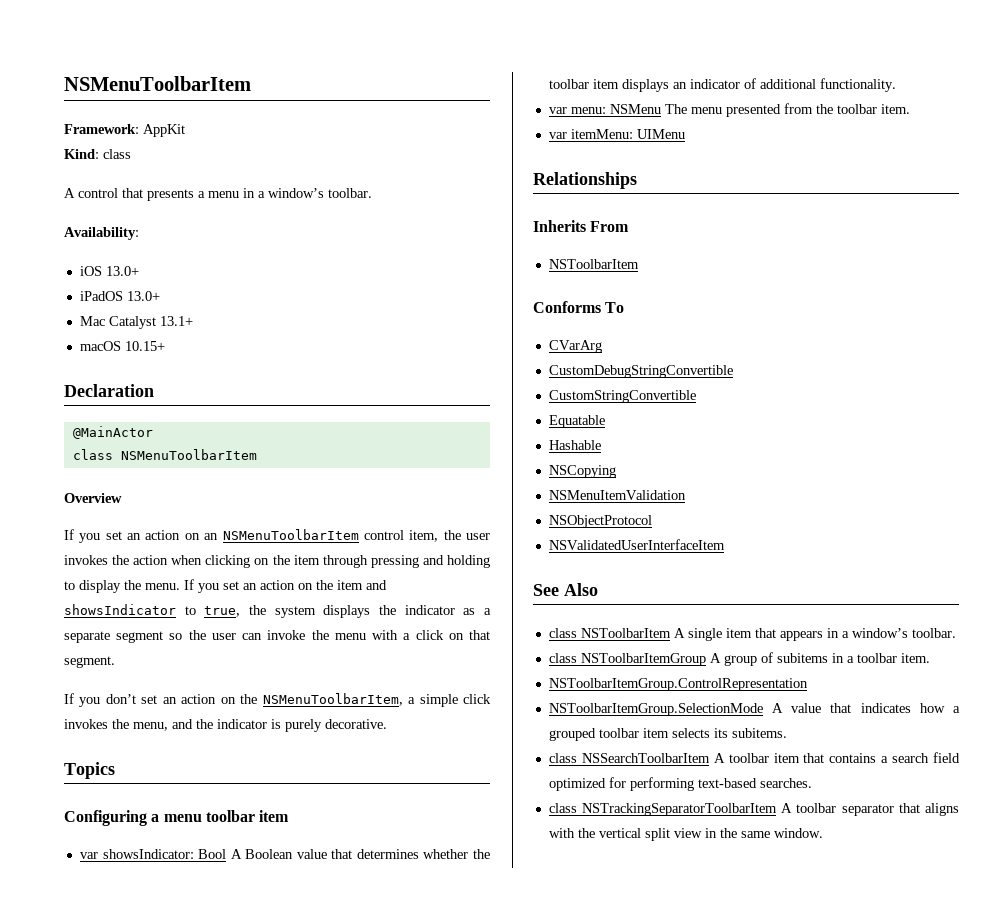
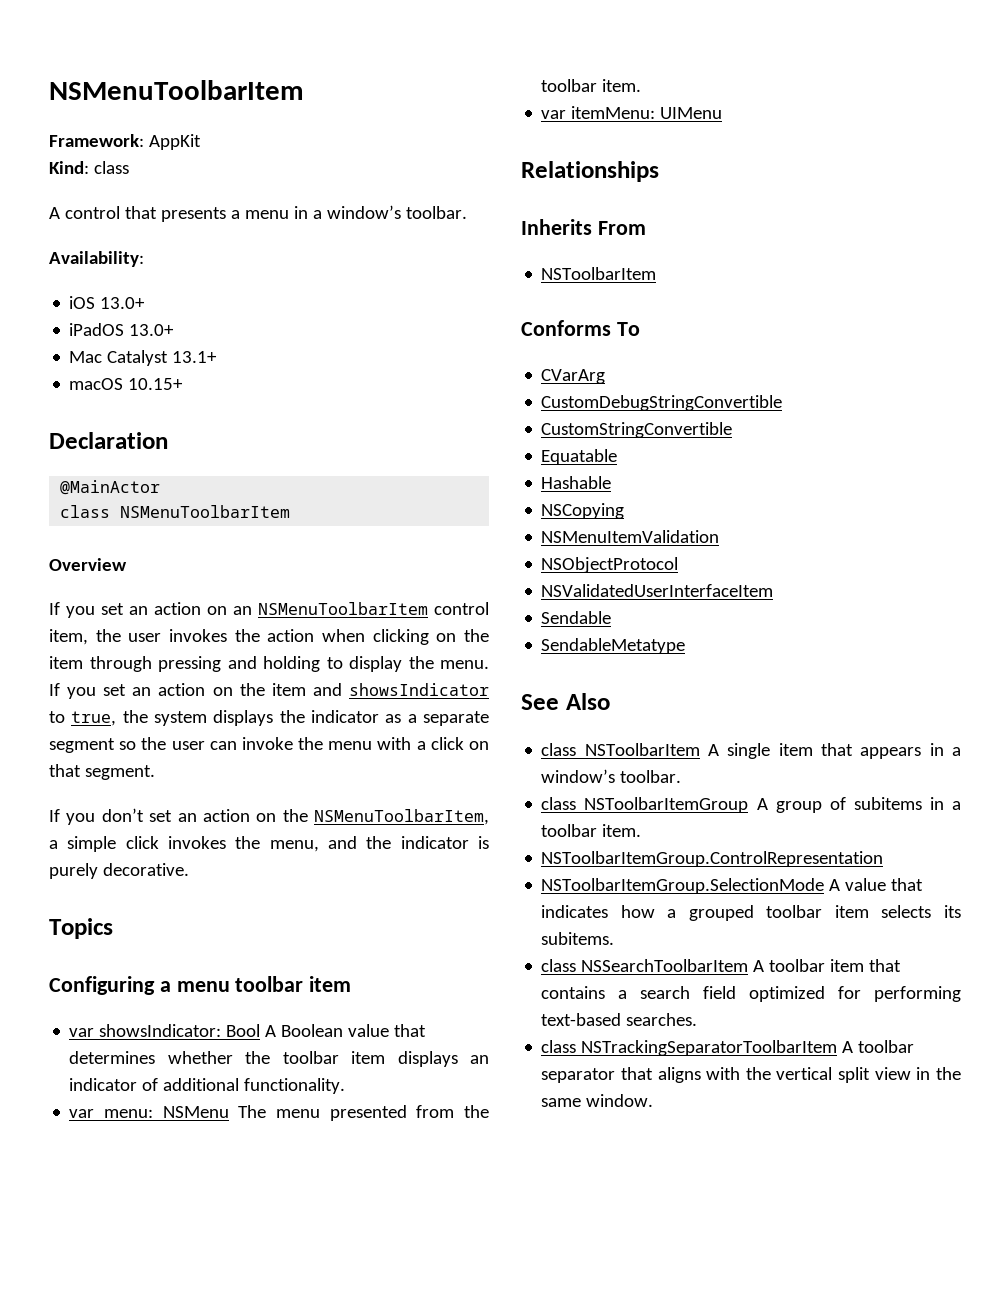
+ Sendable
+ SendableMetatype

